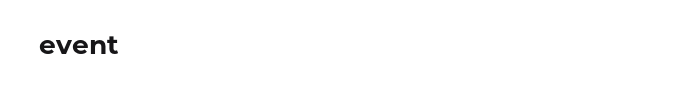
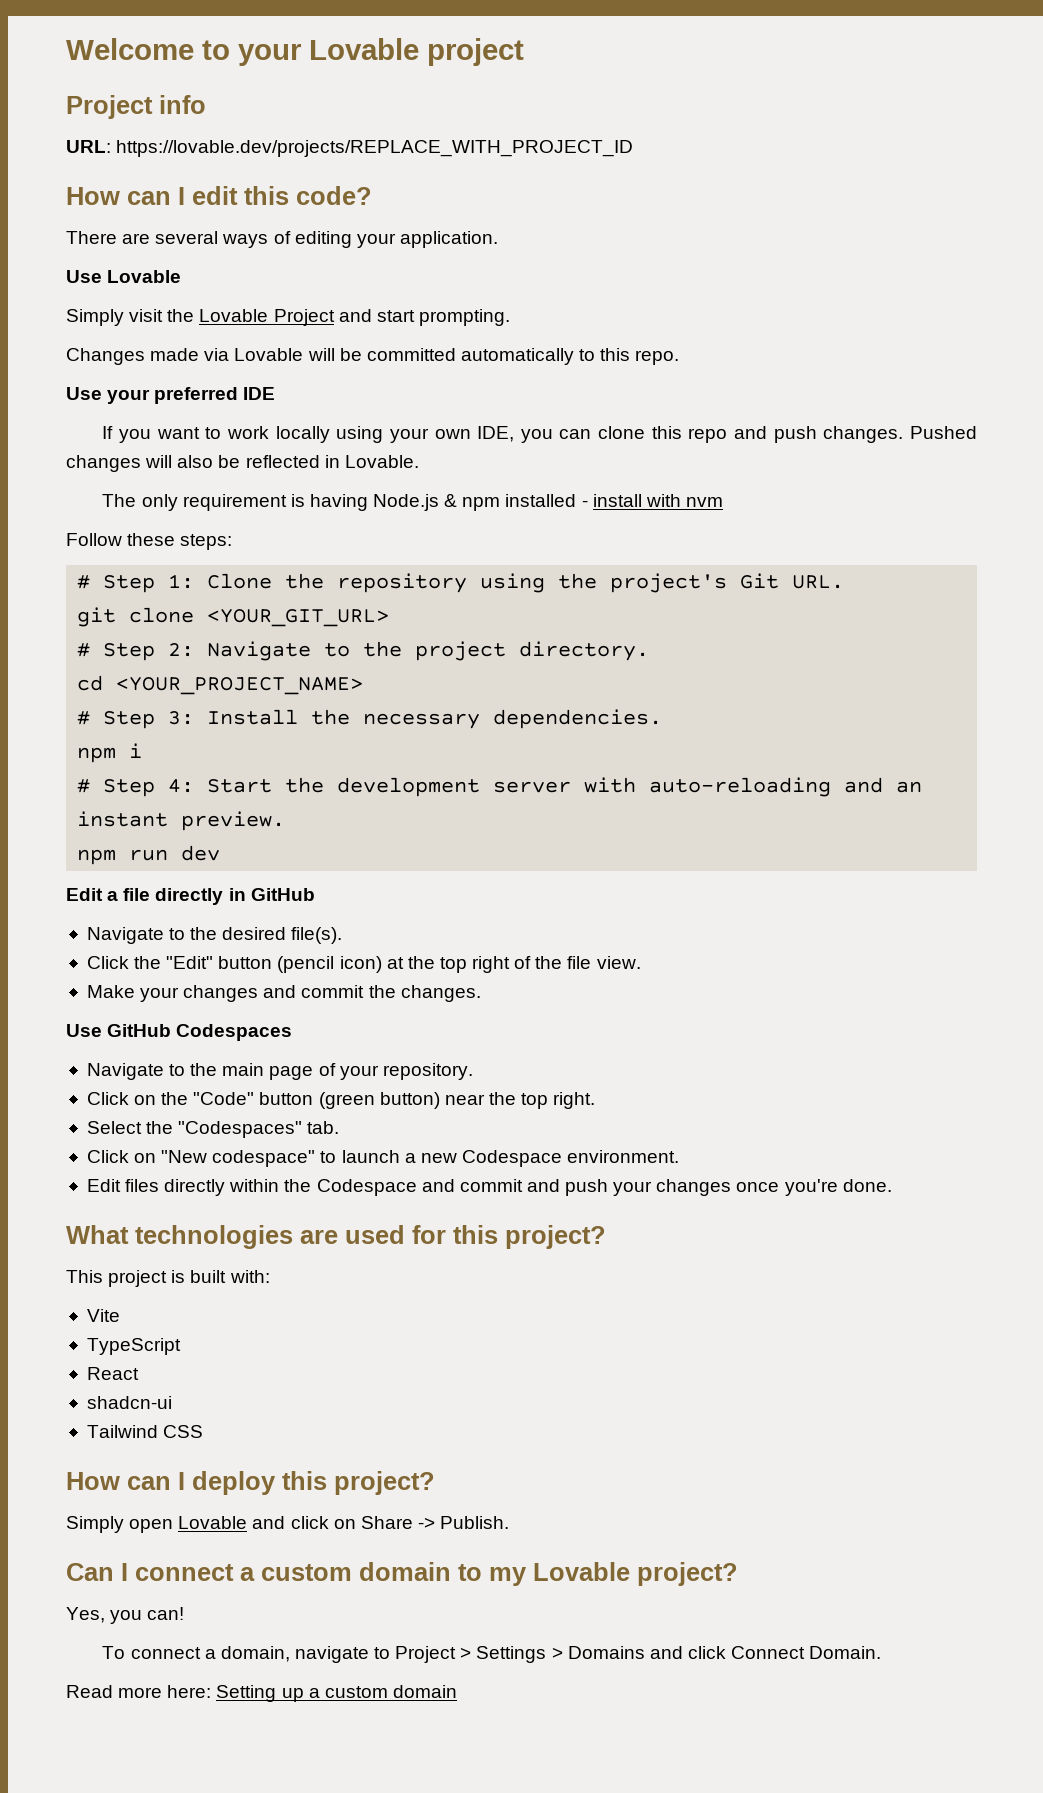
- event
+ Welcome to your Lovable project
+ Project info
+ URL: https://lovable.dev/projects/REPLACE_WITH_PROJECT_ID
+ How can I edit this code?
+ There are several ways of editing your application.
+ Use Lovable
+ Simply visit the Lovable Project and start prompting.
+ Changes made via Lovable will be committed automatically to this repo.
+ Use your preferred IDE
+ If you want to work locally using your own IDE, you can clone this repo and push changes. Pushed changes will also be reflected in Lovable.
+ The only requirement is having Node.js & npm installed - install with nvm
+ Follow these steps:
+ # Step 1: Clone the repository using the project's Git URL.
+ git clone <YOUR_GIT_URL>
+ # Step 2: Navigate to the project directory.
+ cd <YOUR_PROJECT_NAME>
+ # Step 3: Install the necessary dependencies.
+ npm i
+ # Step 4: Start the development server with auto-reloading and an instant preview.
+ npm run dev
+ Edit a file directly in GitHub
+ Navigate to the desired file(s).
+ Click the "Edit" button (pencil icon) at the top right of the file view.
+ Make your changes and commit the changes.
+ Use GitHub Codespaces
+ Navigate to the main page of your repository.
+ Click on the "Code" button (green button) near the top right.
+ Select the "Codespaces" tab.
+ Click on "New codespace" to launch a new Codespace environment.
+ Edit files directly within the Codespace and commit and push your changes once you're done.
+ What technologies are used for this project?
+ This project is built with:
+ Vite
+ TypeScript
+ React
+ shadcn-ui
+ Tailwind CSS
+ How can I deploy this project?
+ Simply open Lovable and click on Share -> Publish.
+ Can I connect a custom domain to my Lovable project?
+ Yes, you can!
+ To connect a domain, navigate to Project > Settings > Domains and click Connect Domain.
+ Read more here: Setting up a custom domain

